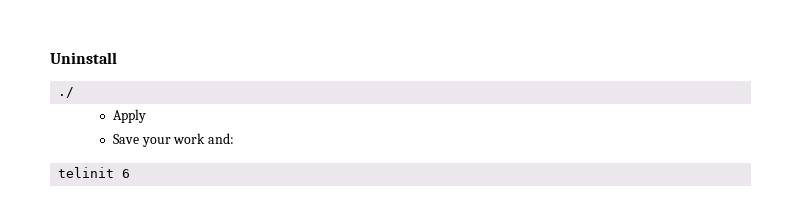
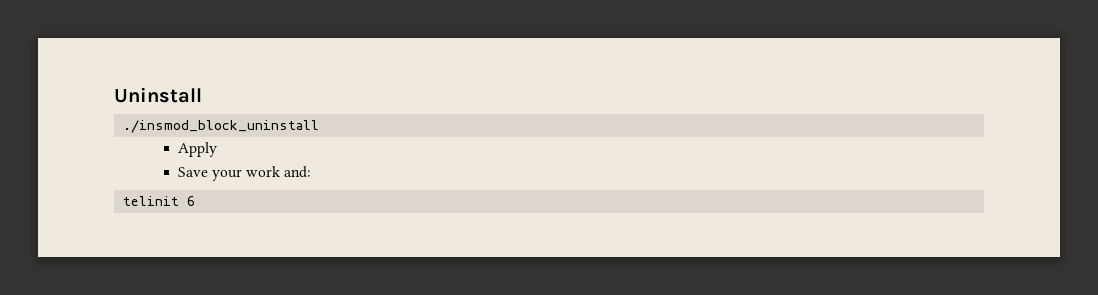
- ./
+ ./insmod_block_uninstall

